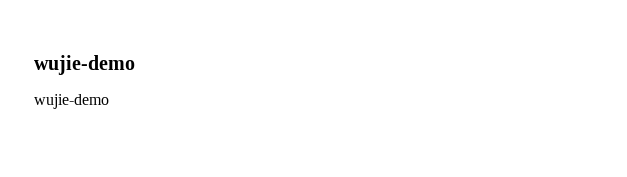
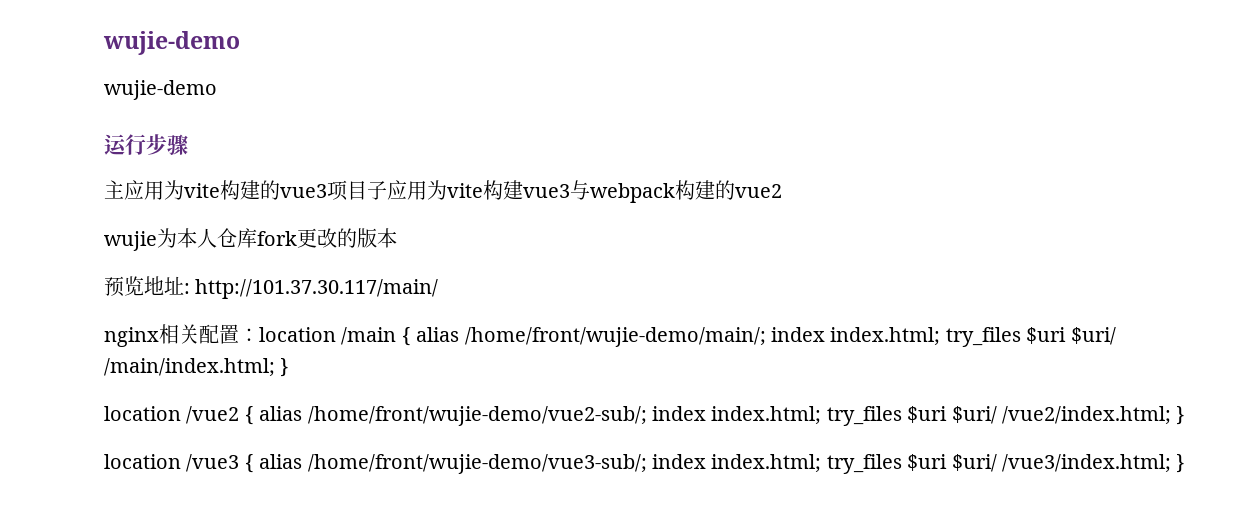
+ 运行步骤
+ 主应用为vite构建的vue3项目子应用为vite构建vue3与webpack构建的vue2
+ wujie为本人仓库fork更改的版本
+ 预览地址: http://101.37.30.117/main/
+ nginx相关配置：location /main { alias /home/front/wujie-demo/main/; index index.html; try_files $uri $uri/ /main/index.html; }
+ location /vue2 { alias /home/front/wujie-demo/vue2-sub/; index index.html; try_files $uri $uri/ /vue2/index.html; }
+ location /vue3 { alias /home/front/wujie-demo/vue3-sub/; index index.html; try_files $uri $uri/ /vue3/index.html; }

